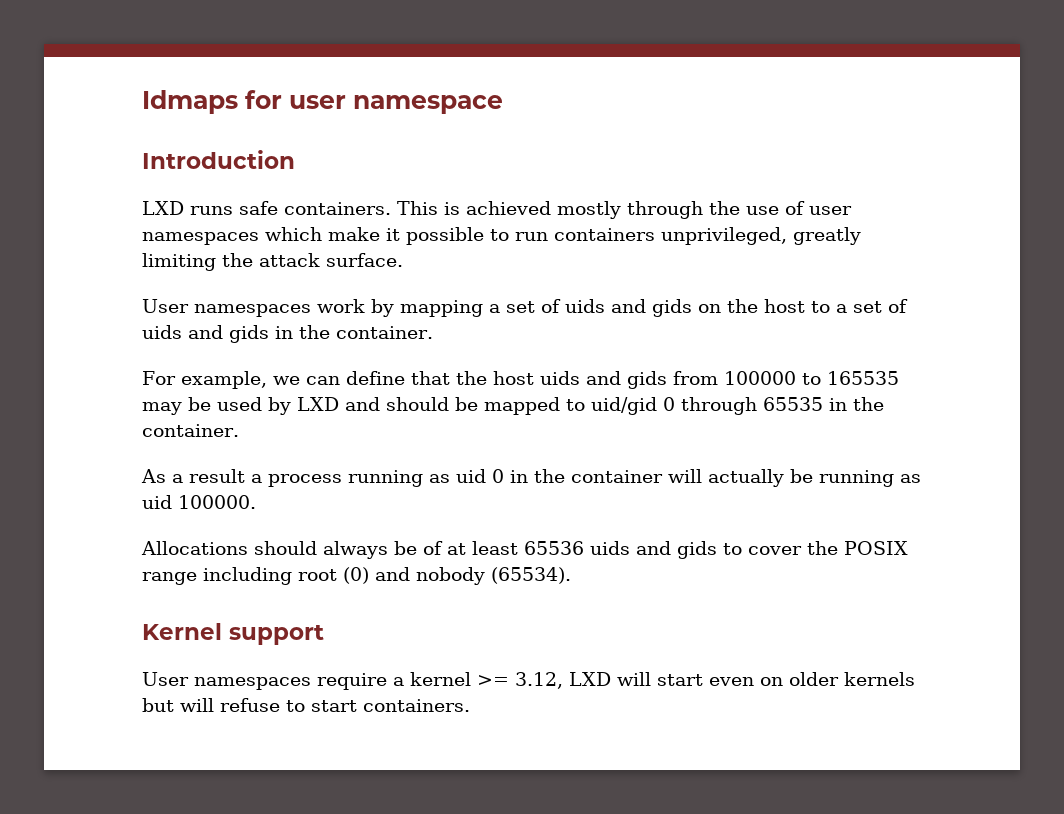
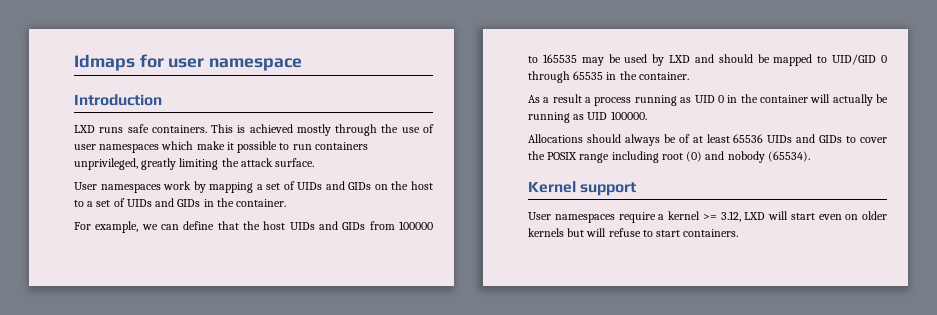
- User namespaces work by mapping a set of uids and gids on the host to a set of uids and gids in the container.
+ User namespaces work by mapping a set of UIDs and GIDs on the host to a set of UIDs and GIDs in the container.
- For example, we can define that the host uids and gids from 100000 to 165535 may be used by LXD and should be mapped to uid/gid 0 through 65535 in the container.
+ For example, we can define that the host UIDs and GIDs from 100000 to 165535 may be used by LXD and should be mapped to UID/GID 0 through 65535 in the container.
- As a result a process running as uid 0 in the container will actually be running as uid 100000.
+ As a result a process running as UID 0 in the container will actually be running as UID 100000.
- Allocations should always be of at least 65536 uids and gids to cover the POSIX range including root (0) and nobody (65534).
+ Allocations should always be of at least 65536 UIDs and GIDs to cover the POSIX range including root (0) and nobody (65534).

